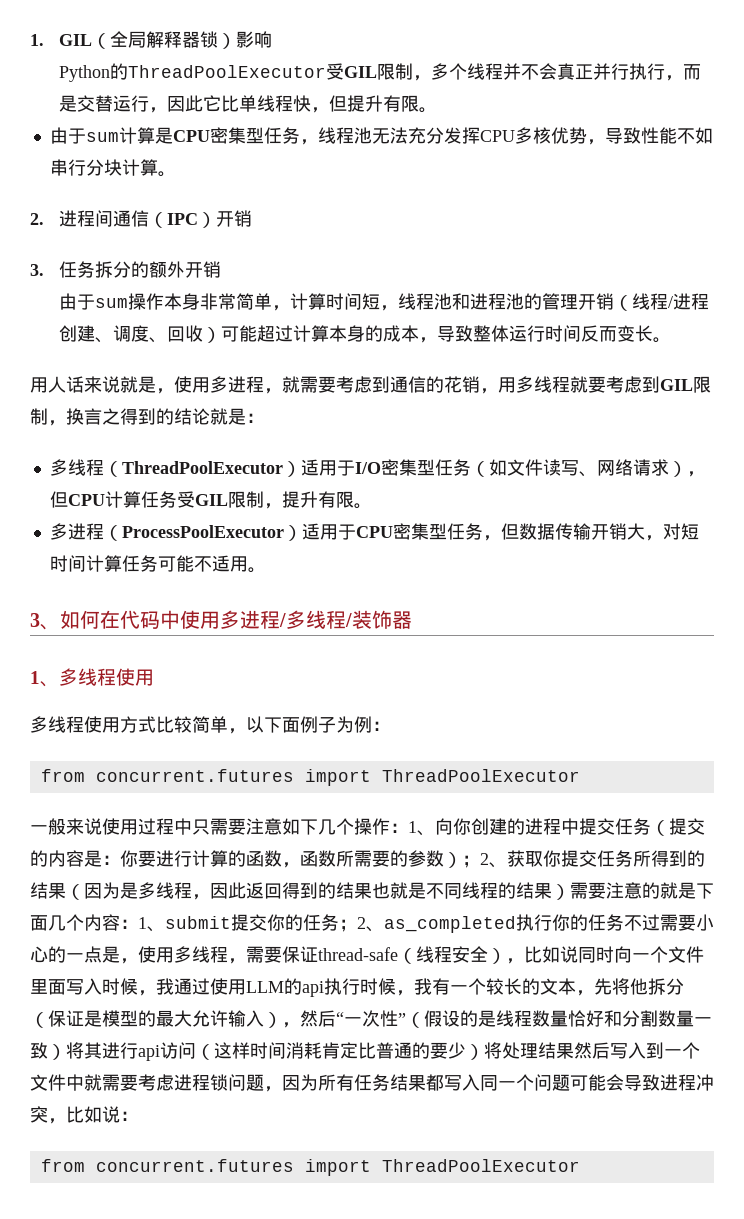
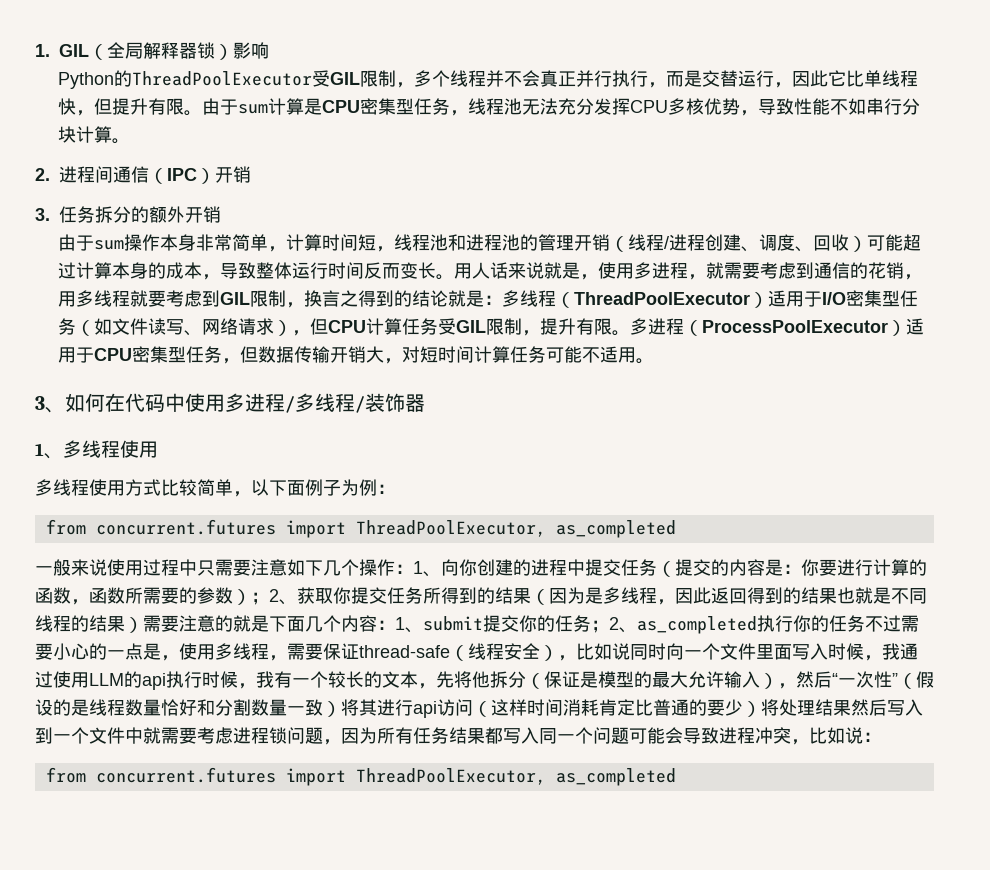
- Python的ThreadPoolExecutor受GIL限制，多个线程并不会真正并行执行，而是交替运行，因此它比单线程快，但提升有限。
- 由于sum计算是CPU密集型任务，线程池无法充分发挥CPU多核优势，导致性能不如串行分块计算。
+ Python的ThreadPoolExecutor受GIL限制，多个线程并不会真正并行执行，而是交替运行，因此它比单线程快，但提升有限。由于sum计算是CPU密集型任务，线程池无法充分发挥CPU多核优势，导致性能不如串行分块计算。
- 由于sum操作本身非常简单，计算时间短，线程池和进程池的管理开销（线程/进程创建、调度、回收）可能超过计算本身的成本，导致整体运行时间反而变长。
- 用人话来说就是，使用多进程，就需要考虑到通信的花销，用多线程就要考虑到GIL限制，换言之得到的结论就是：
- 多线程（ThreadPoolExecutor）适用于I/O密集型任务（如文件读写、网络请求），但CPU计算任务受GIL限制，提升有限。
- 多进程（ProcessPoolExecutor）适用于CPU密集型任务，但数据传输开销大，对短时间计算任务可能不适用。
+ 由于sum操作本身非常简单，计算时间短，线程池和进程池的管理开销（线程/进程创建、调度、回收）可能超过计算本身的成本，导致整体运行时间反而变长。用人话来说就是，使用多进程，就需要考虑到通信的花销，用多线程就要考虑到GIL限制，换言之得到的结论就是：多线程（ThreadPoolExecutor）适用于I/O密集型任务（如文件读写、网络请求），但CPU计算任务受GIL限制，提升有限。多进程（ProcessPoolExecutor）适用于CPU密集型任务，但数据传输开销大，对短时间计算任务可能不适用。
  多线程使用方式比较简单，以下面例子为例：
- from concurrent.futures import ThreadPoolExecutor
+ from concurrent.futures import ThreadPoolExecutor, as_completed
  2、as_completed执行你的任务不过需要小心的一点是，使用多线程，需要保证thread-safe（线程安全），比如说同时向一个文件里面写入时候，我通过使用LLM的api执行时候，我有一个较长的文本，先将他拆分（保证是模型的最大允许输入），然后“一次性”（假设的是线程数量恰好和分割数量一致）将其进行api访问（这样时间消耗肯定比普通的要少）将处理结果然后写入到一个文件中就需要考虑进程锁问题，因为所有任务结果都写入同一个问题可能会导致进程冲突，比如说：
- from concurrent.futures import ThreadPoolExecutor
+ from concurrent.futures import ThreadPoolExecutor, as_completed

